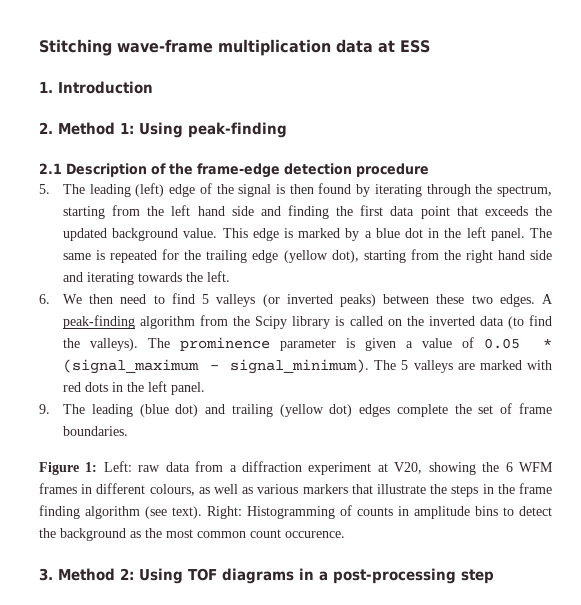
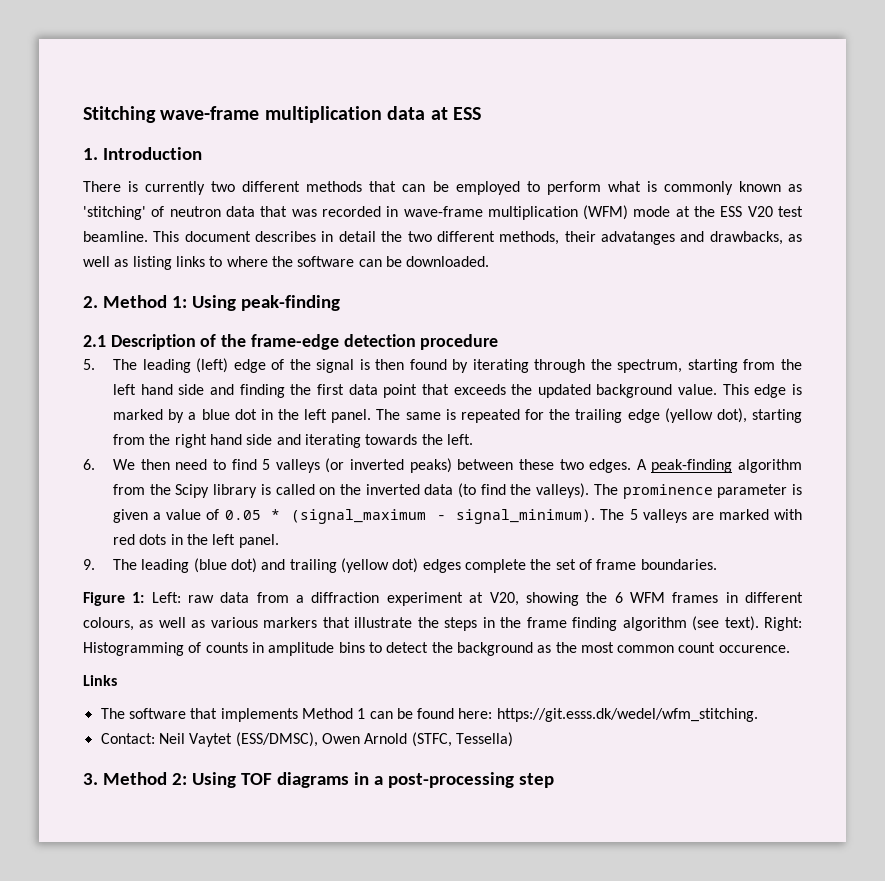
+ There is currently two different methods that can be employed to perform what is commonly known as 'stitching' of neutron data that was recorded in wave-frame multiplication (WFM) mode at the ESS V20 test beamline. This document describes in detail the two different methods, their advatanges and drawbacks, as well as listing links to where the software can be downloaded.
+ Links
+ The software that implements Method 1 can be found here: https://git.esss.dk/wedel/wfm_stitching.
+ Contact: Neil Vaytet (ESS/DMSC), Owen Arnold (STFC, Tessella)

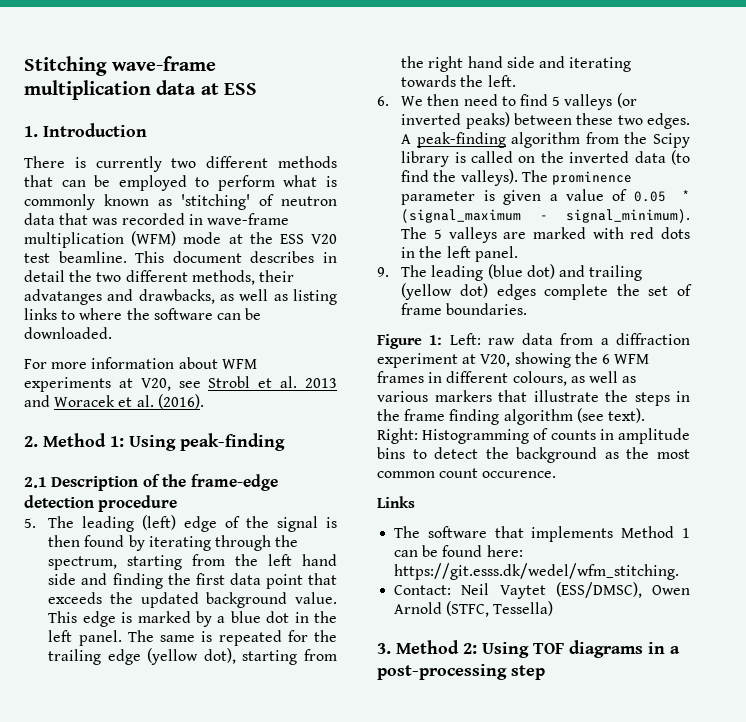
+ For more information about WFM experiments at V20, see Strobl et al. 2013 and Woracek et al. (2016).

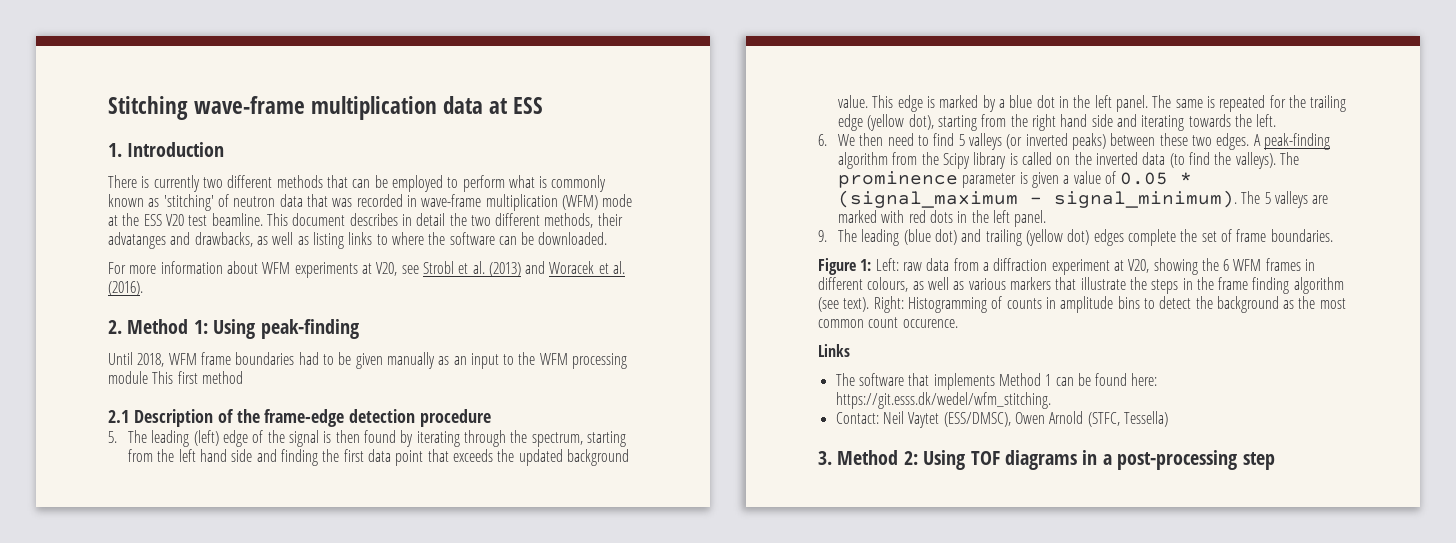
- For more information about WFM experiments at V20, see Strobl et al. 2013 and Woracek et al. (2016).
+ For more information about WFM experiments at V20, see Strobl et al. (2013) and Woracek et al. (2016).
+ Until 2018, WFM frame boundaries had to be given manually as an input to the WFM processing module This first method

